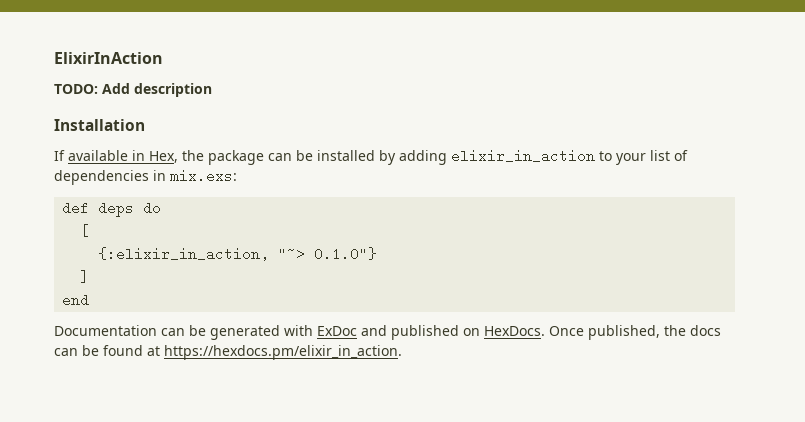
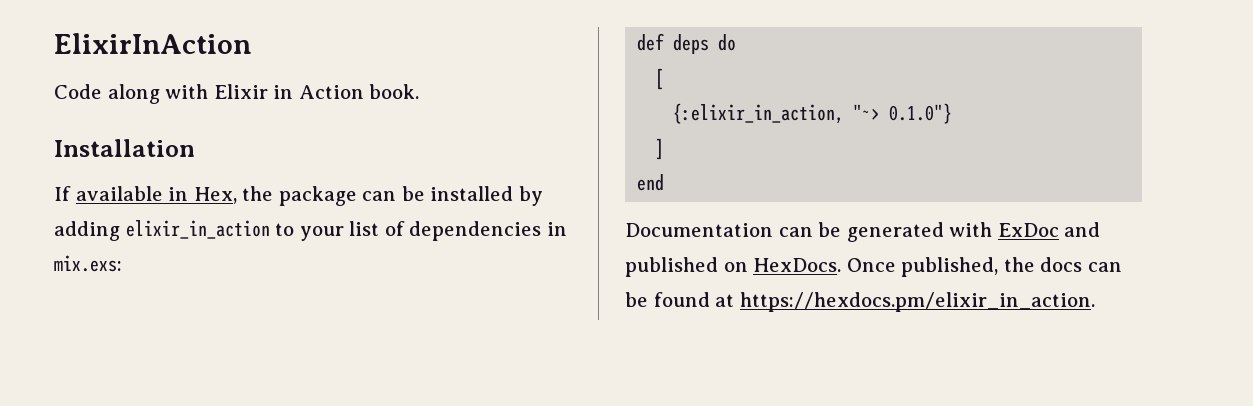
- TODO: Add description
+ Code along with Elixir in Action book.

